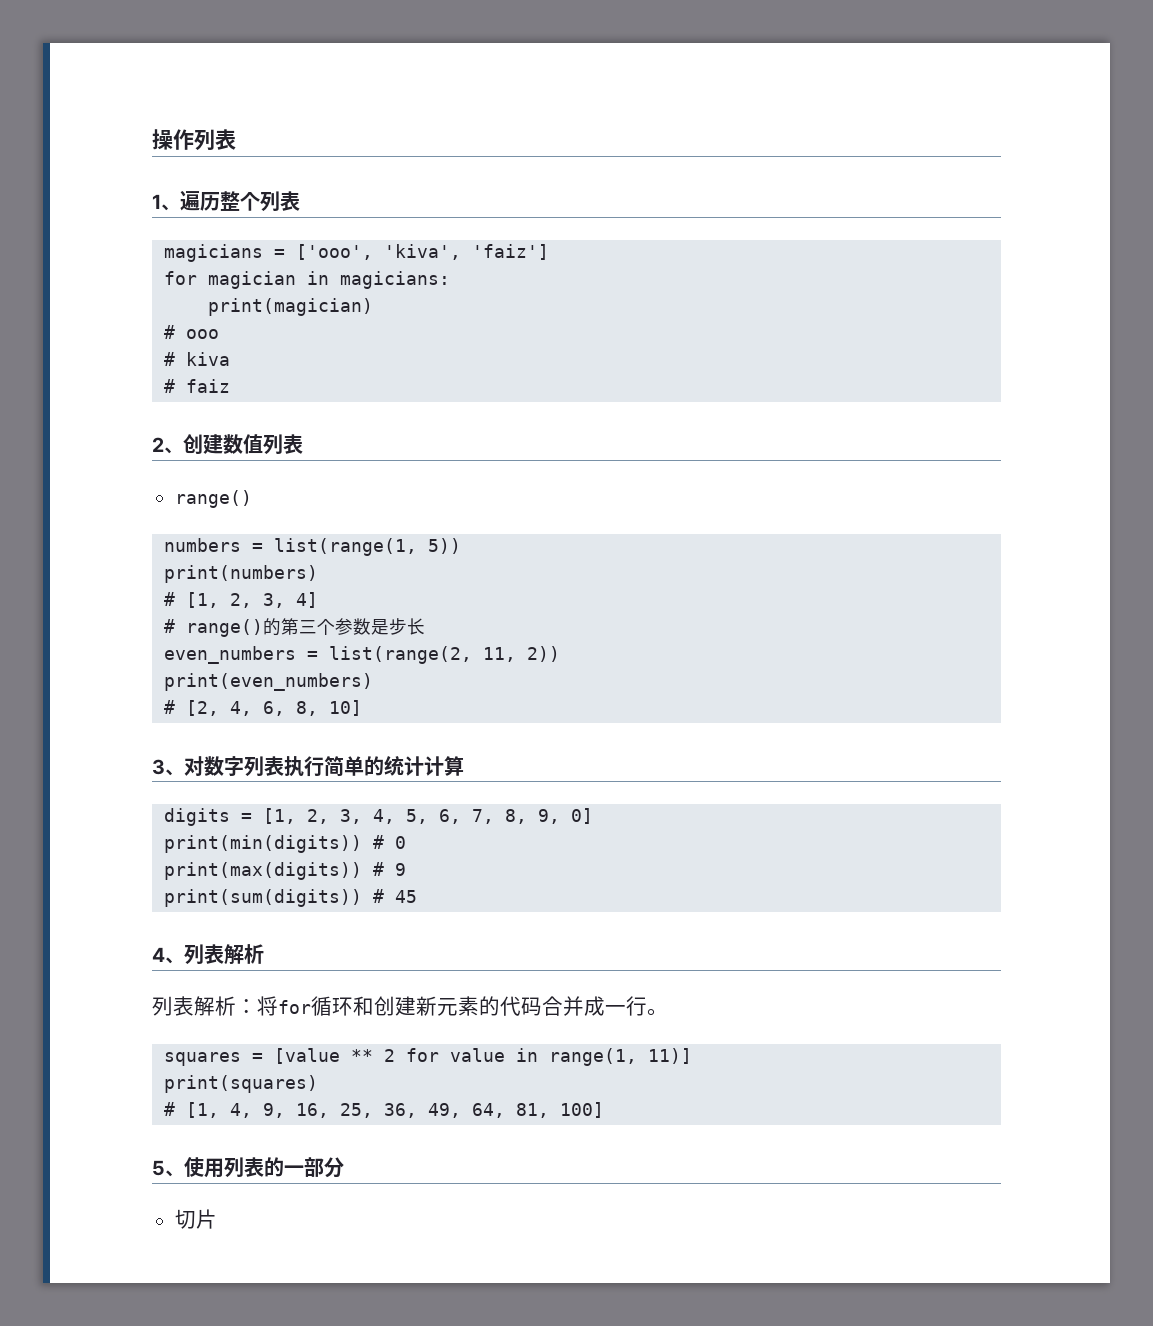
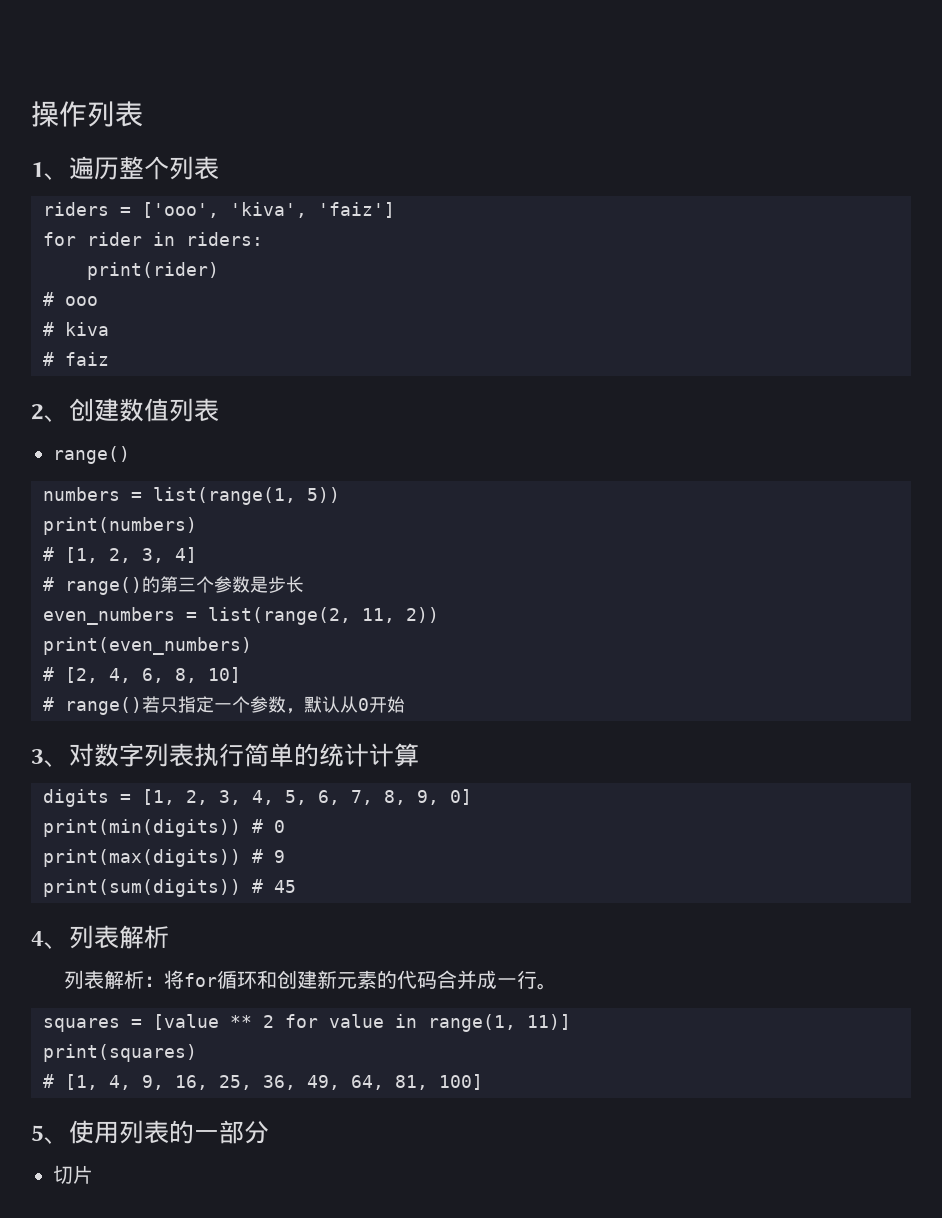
- magicians = ['ooo', 'kiva', 'faiz']
+ riders = ['ooo', 'kiva', 'faiz']
- for magician in magicians:
- print(magician)
+ for rider in riders:
+ print(rider)
+ # range()若只指定一个参数，默认从0开始

